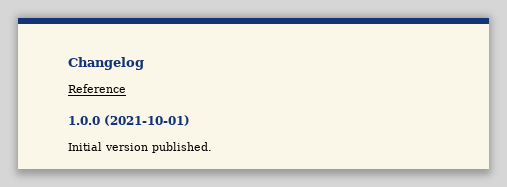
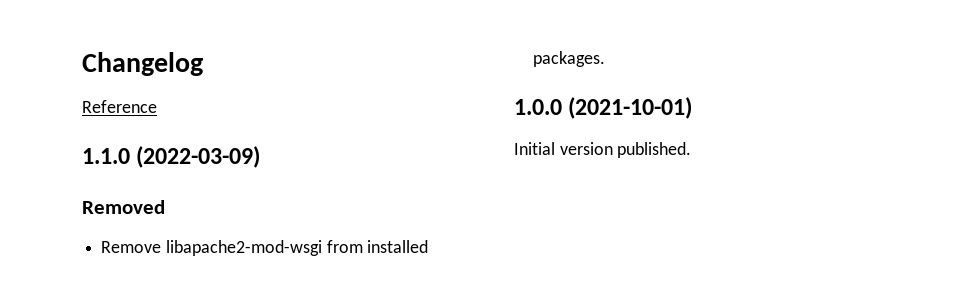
+ 1.1.0 (2022-03-09)
+ Removed
+ Remove libapache2-mod-wsgi from installed packages.

